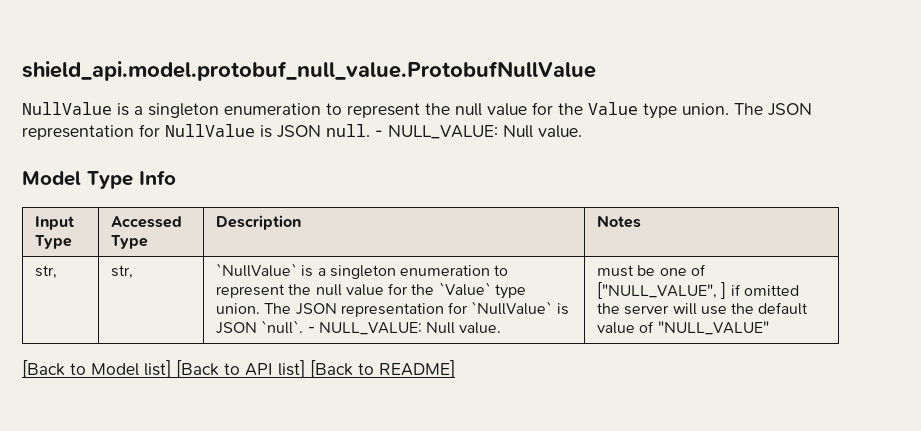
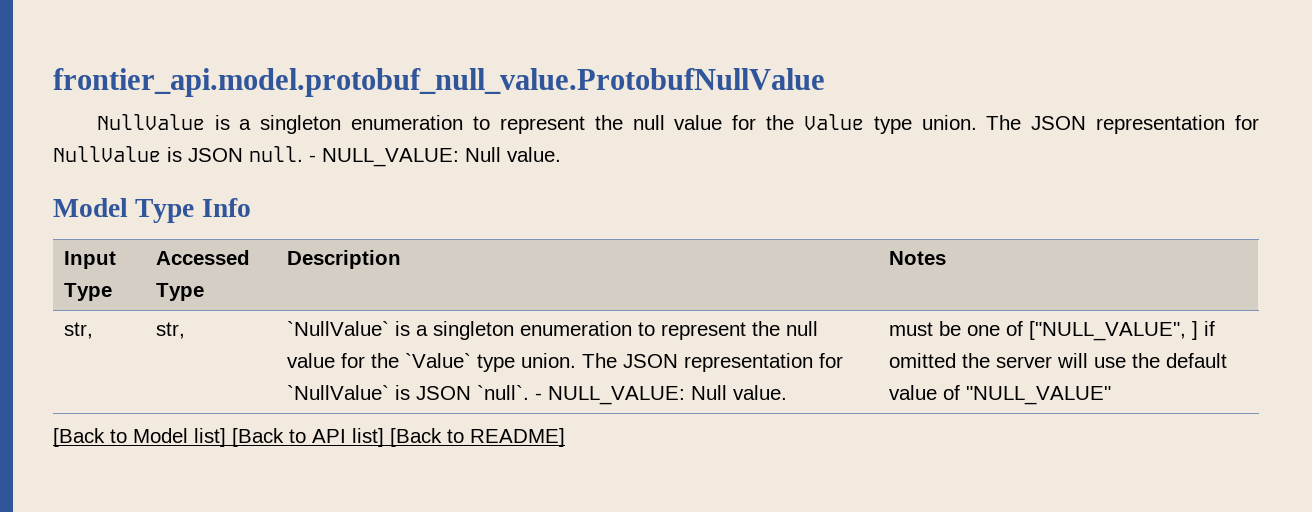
- shield_api.model.protobuf_null_value.ProtobufNullValue
+ frontier_api.model.protobuf_null_value.ProtobufNullValue

